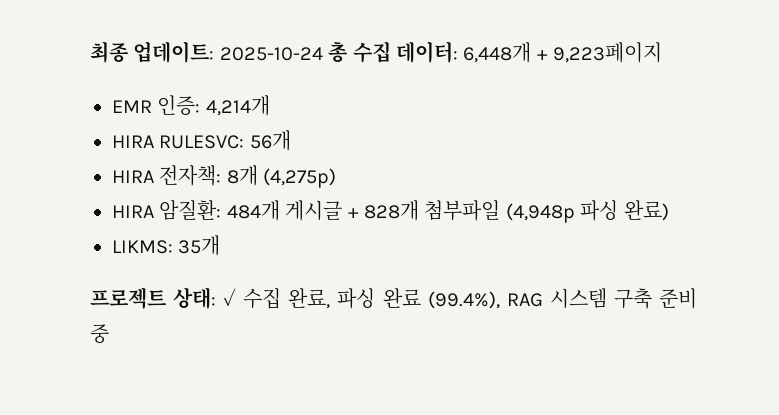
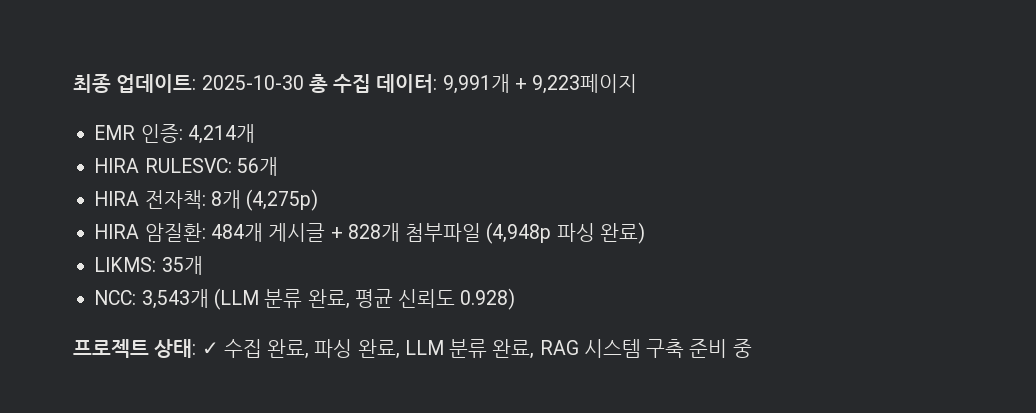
- 최종 업데이트: 2025-10-24 총 수집 데이터: 6,448개 + 9,223페이지
+ 최종 업데이트: 2025-10-30 총 수집 데이터: 9,991개 + 9,223페이지
+ NCC: 3,543개 (LLM 분류 완료, 평균 신뢰도 0.928)
- 프로젝트 상태: ✓ 수집 완료, 파싱 완료 (99.4%), RAG 시스템 구축 준비 중
+ 프로젝트 상태: ✓ 수집 완료, 파싱 완료, LLM 분류 완료, RAG 시스템 구축 준비 중

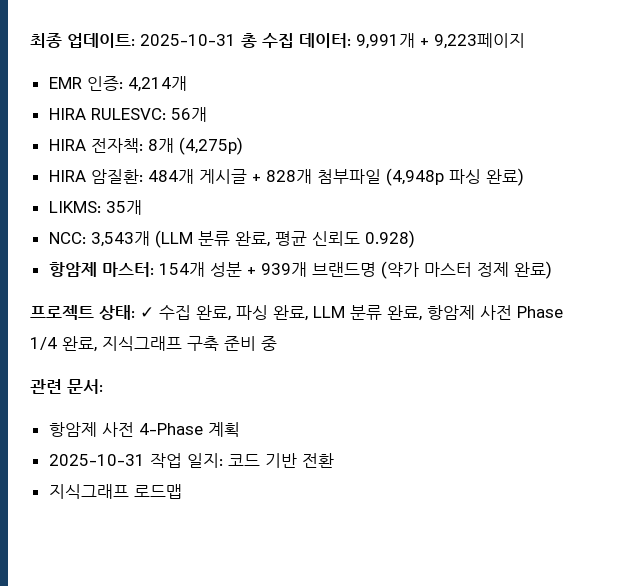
- 최종 업데이트: 2025-10-30 총 수집 데이터: 9,991개 + 9,223페이지
+ 최종 업데이트: 2025-10-31 총 수집 데이터: 9,991개 + 9,223페이지
+ 항암제 마스터: 154개 성분 + 939개 브랜드명 (약가 마스터 정제 완료)
- 프로젝트 상태: ✓ 수집 완료, 파싱 완료, LLM 분류 완료, RAG 시스템 구축 준비 중
+ 프로젝트 상태: ✓ 수집 완료, 파싱 완료, LLM 분류 완료, 항암제 사전 Phase 1/4 완료, 지식그래프 구축 준비 중
+ 관련 문서:
+ 항암제 사전 4-Phase 계획
+ 2025-10-31 작업 일지: 코드 기반 전환
+ 지식그래프 로드맵

